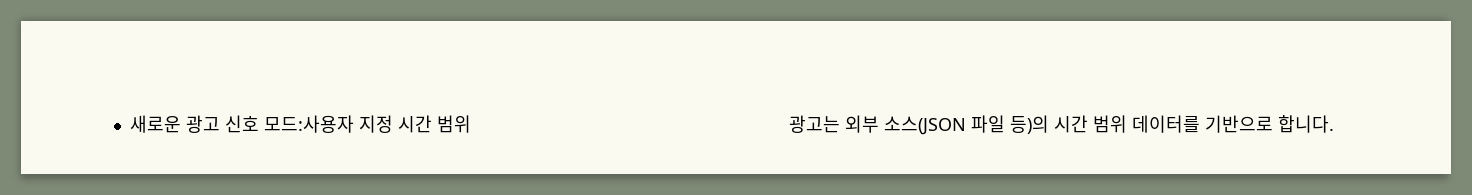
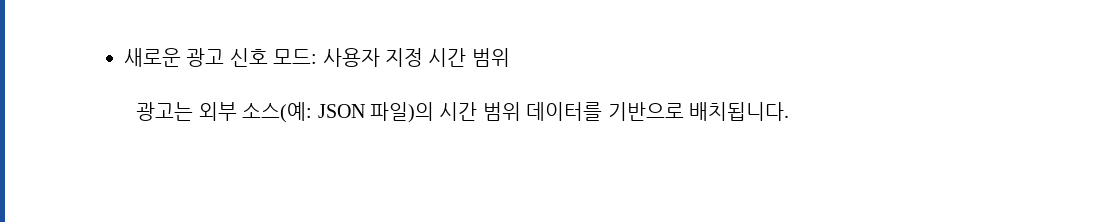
- 새로운 광고 신호 모드:사용자 지정 시간 범위
+ 새로운 광고 신호 모드: 사용자 지정 시간 범위
- 광고는 외부 소스(JSON 파일 등)의 시간 범위 데이터를 기반으로 합니다.
+ 광고는 외부 소스(예: JSON 파일)의 시간 범위 데이터를 기반으로 배치됩니다.

